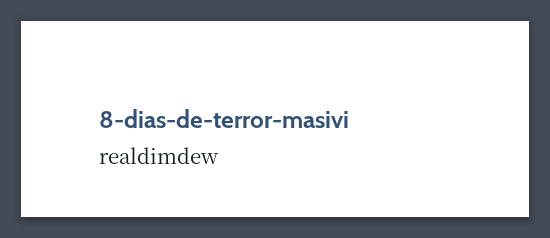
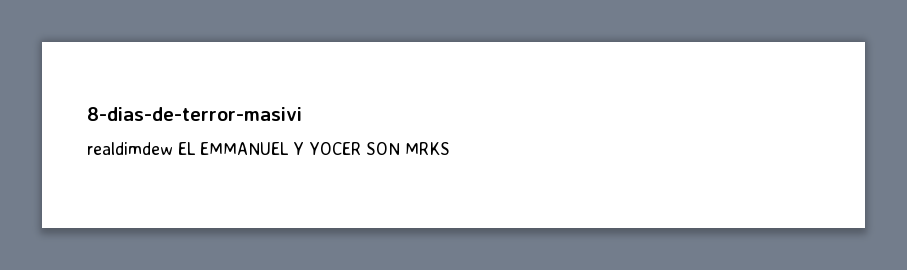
- realdimdew
+ realdimdew EL EMMANUEL Y YOCER SON MRKS

